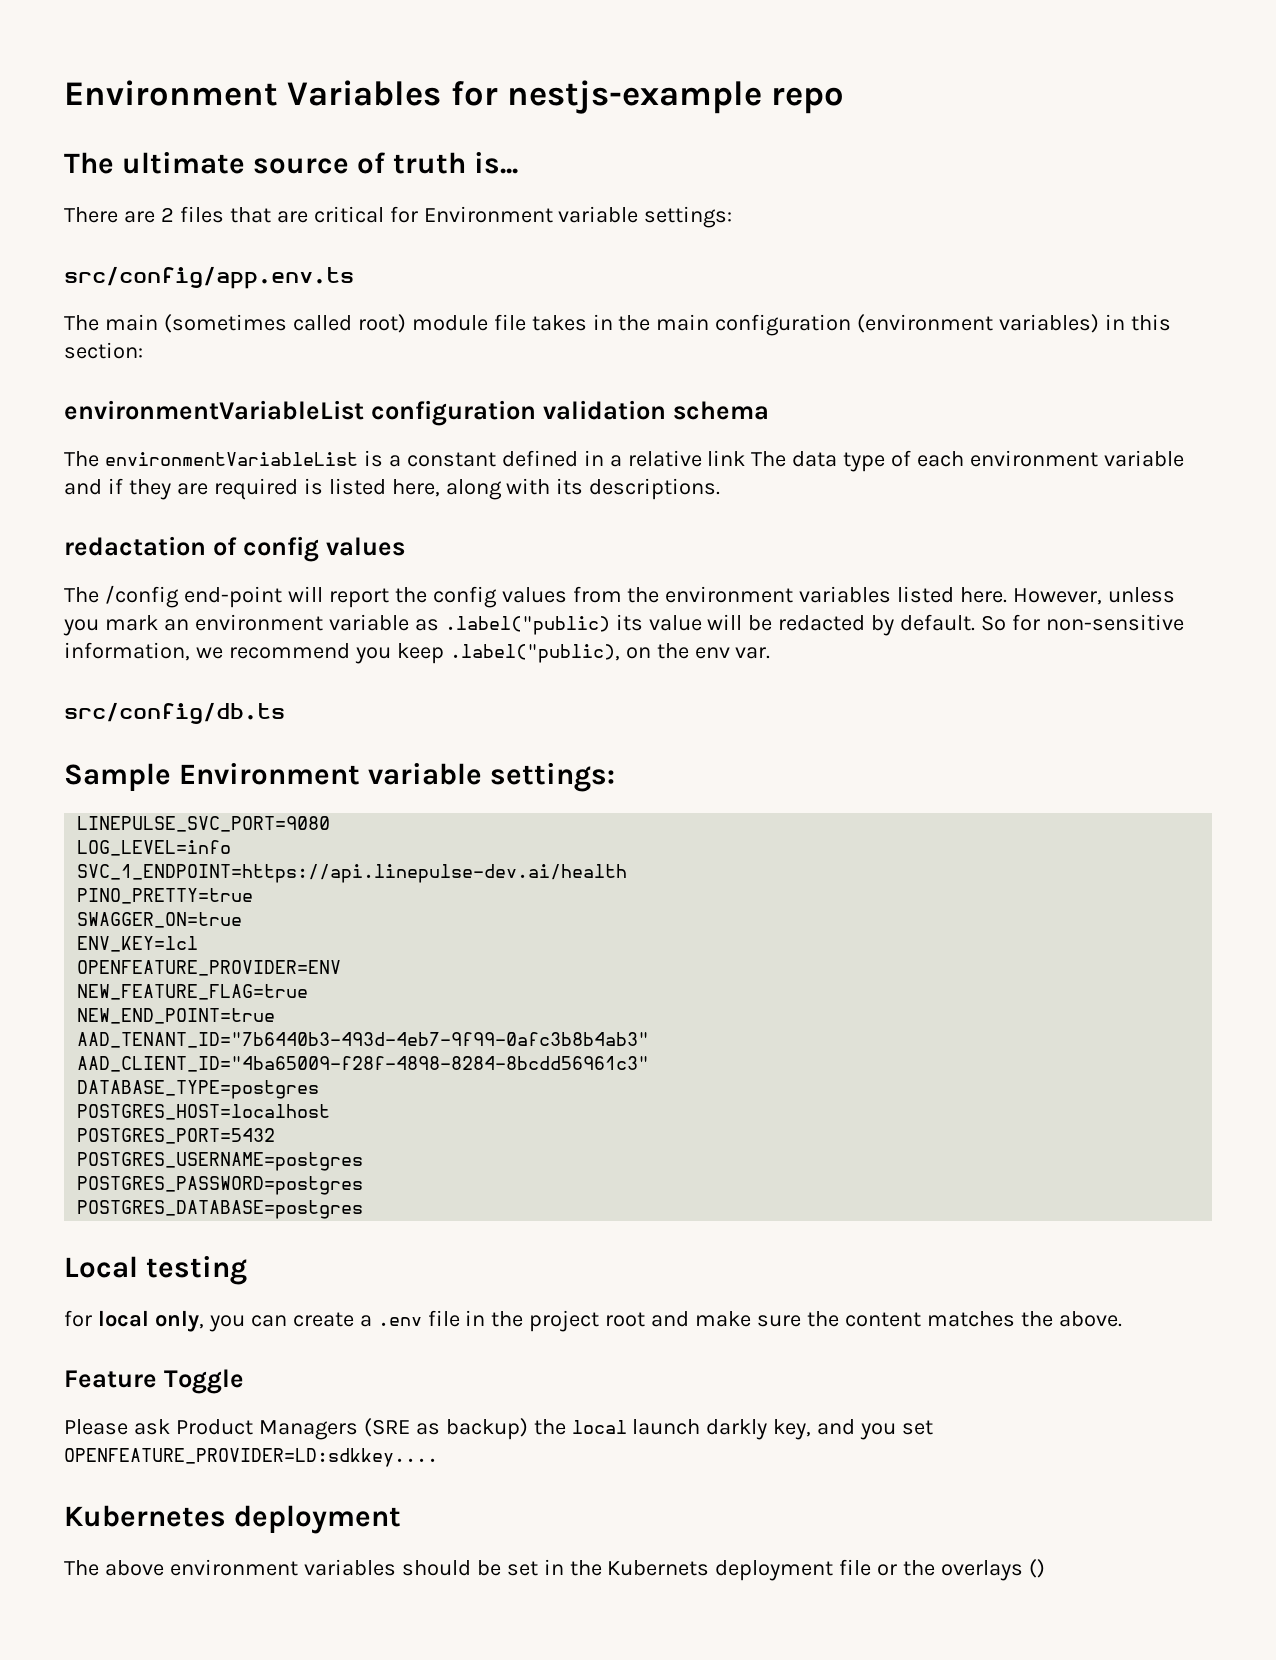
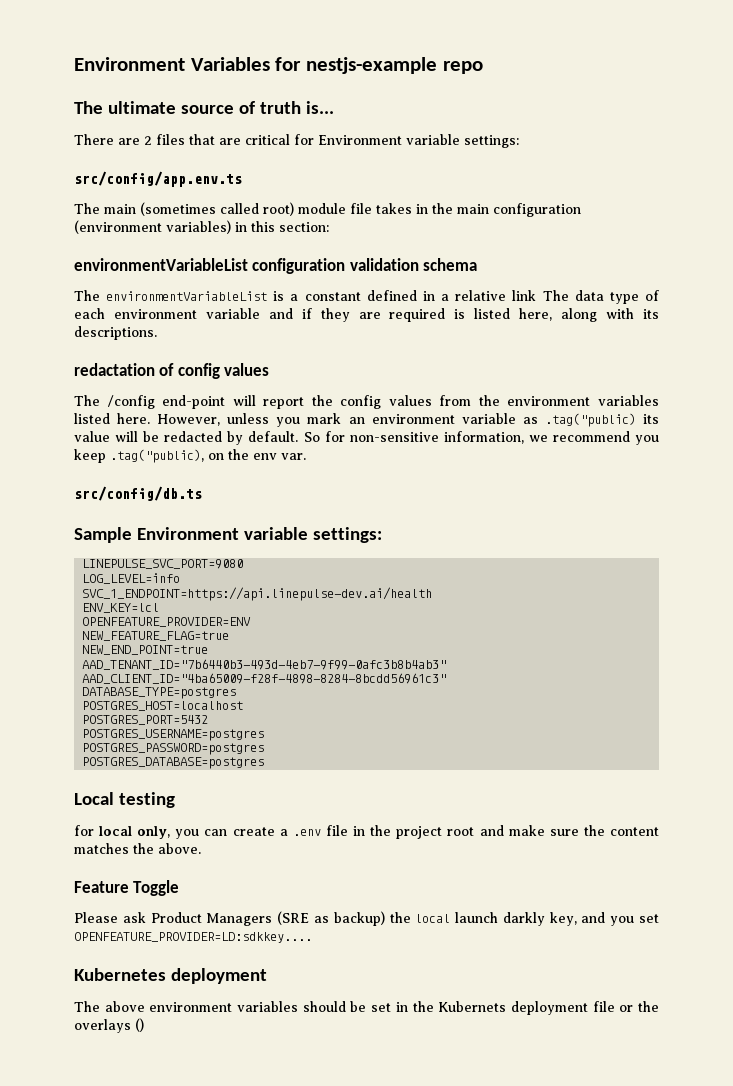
- However, unless you mark an environment variable as .label("public) its value will be redacted by default.
+ However, unless you mark an environment variable as .tag("public) its value will be redacted by default.
- So for non-sensitive information, we recommend you keep .label("public), on the env var.
+ So for non-sensitive information, we recommend you keep .tag("public), on the env var.
- PINO_PRETTY=true
- SWAGGER_ON=true

